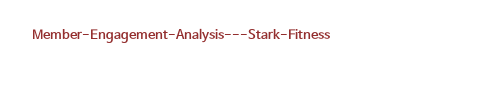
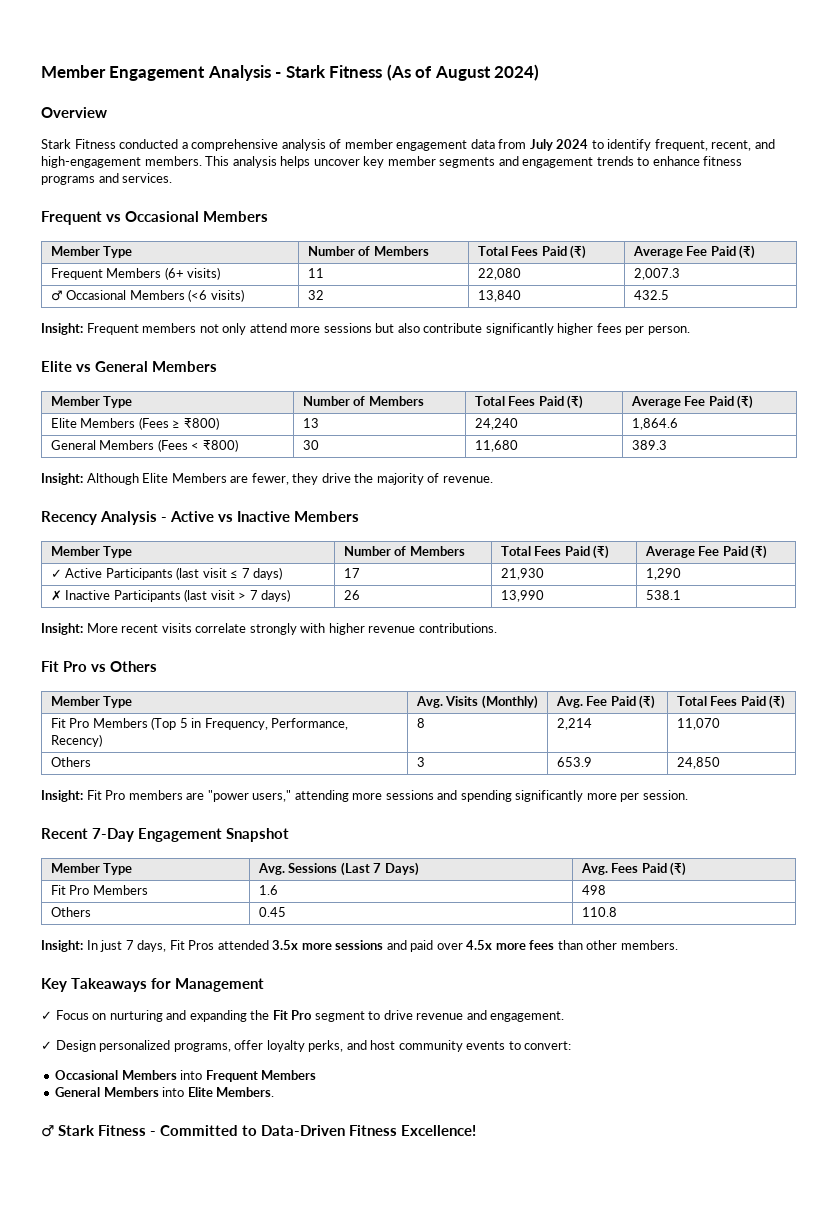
- Member-Engagement-Analysis---Stark-Fitness
+ Member Engagement Analysis - Stark Fitness (As of August 2024)
+ Overview
+ Stark Fitness conducted a comprehensive analysis of member engagement data from July 2024 to identify frequent, recent, and high-engagement members. This analysis helps uncover key member segments and engagement trends to enhance fitness programs and services.
+ Frequent vs Occasional Members
+ Member Type | Number of Members | Total Fees Paid (₹) | Average Fee Paid (₹)
+ Frequent Members (6+ visits) | 11 | 22,080 | 2,007.3
+ ♂ Occasional Members (<6 visits) | 32 | 13,840 | 432.5
+ Insight: Frequent members not only attend more sessions but also contribute significantly higher fees per person.
+ Elite vs General Members
+ Member Type | Number of Members | Total Fees Paid (₹) | Average Fee Paid (₹)
+ Elite Members (Fees ≥ ₹800) | 13 | 24,240 | 1,864.6
+ General Members (Fees < ₹800) | 30 | 11,680 | 389.3
+ Insight: Although Elite Members are fewer, they drive the majority of revenue.
+ Recency Analysis - Active vs Inactive Members
+ Member Type | Number of Members | Total Fees Paid (₹) | Average Fee Paid (₹)
+ ✓ Active Participants (last visit ≤ 7 days) | 17 | 21,930 | 1,290
+ ✗ Inactive Participants (last visit > 7 days) | 26 | 13,990 | 538.1
+ Insight: More recent visits correlate strongly with higher revenue contributions.
+ Fit Pro vs Others
+ Member Type | Avg. Visits (Monthly) | Avg. Fee Paid (₹) | Total Fees Paid (₹)
+ Fit Pro Members (Top 5 in Frequency, Performance, Recency) | 8 | 2,214 | 11,070
+ Others | 3 | 653.9 | 24,850
+ Insight: Fit Pro members are "power users," attending more sessions and spending significantly more per session.
+ Recent 7-Day Engagement Snapshot
+ Member Type | Avg. Sessions (Last 7 Days) | Avg. Fees Paid (₹)
+ Fit Pro Members | 1.6 | 498
+ Others | 0.45 | 110.8
+ Insight: In just 7 days, Fit Pros attended 3.5x more sessions and paid over 4.5x more fees than other members.
+ Key Takeaways for Management
+ ✓ Focus on nurturing and expanding the Fit Pro segment to drive revenue and engagement.
+ ✓ Design personalized programs, offer loyalty perks, and host community events to convert:
+ Occasional Members into Frequent Members
+ General Members into Elite Members.
+ ♂ Stark Fitness - Committed to Data-Driven Fitness Excellence!

